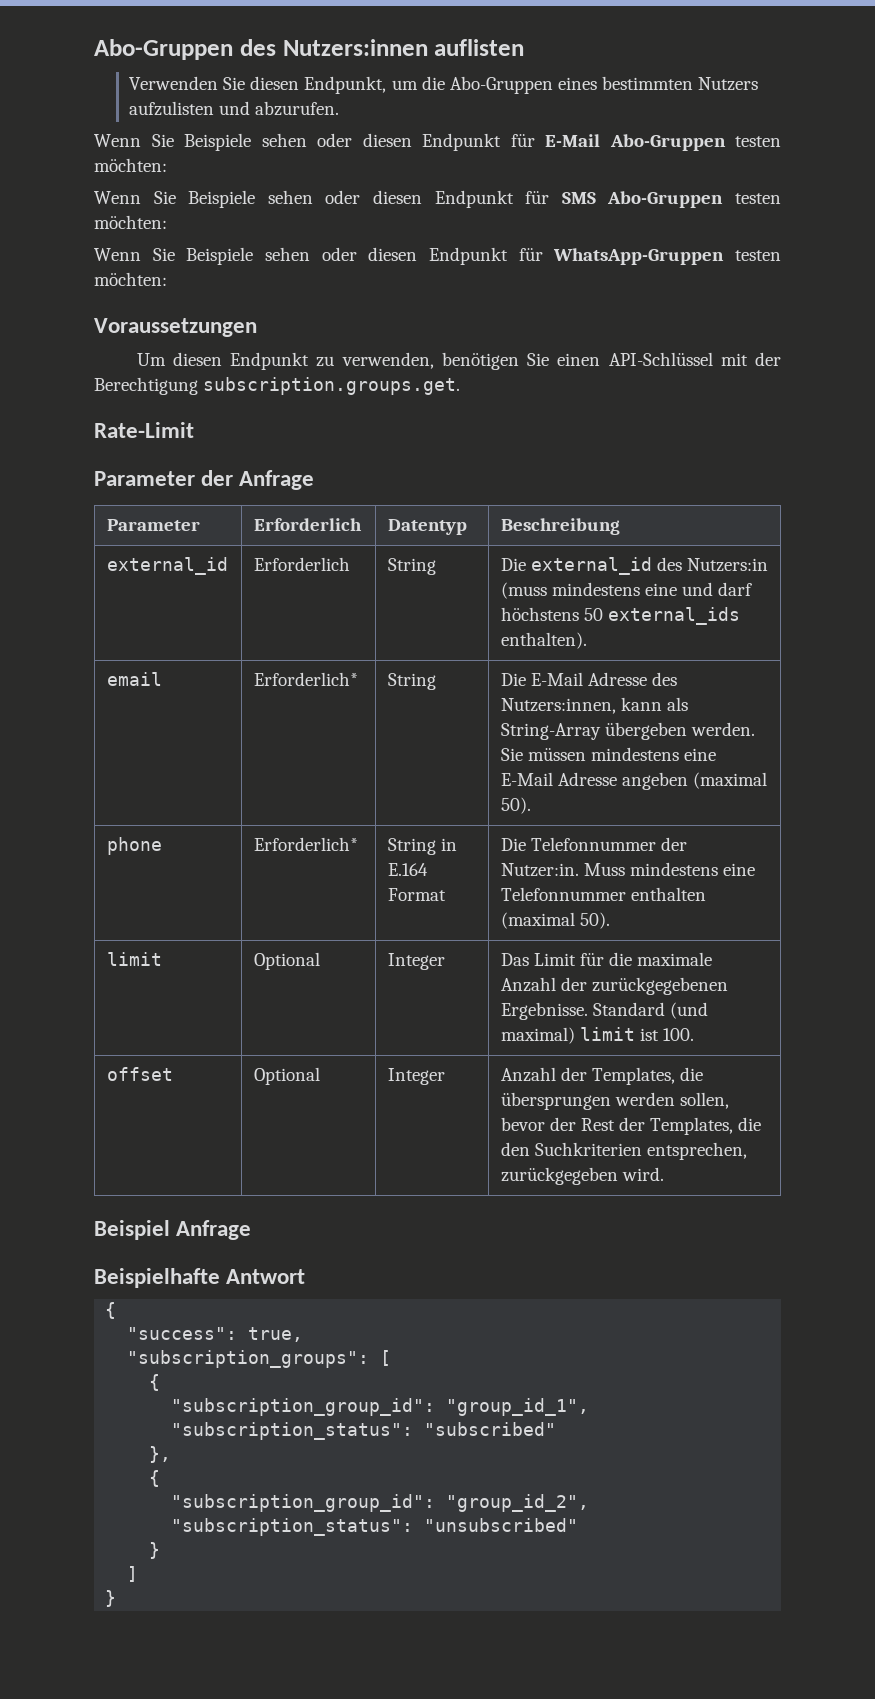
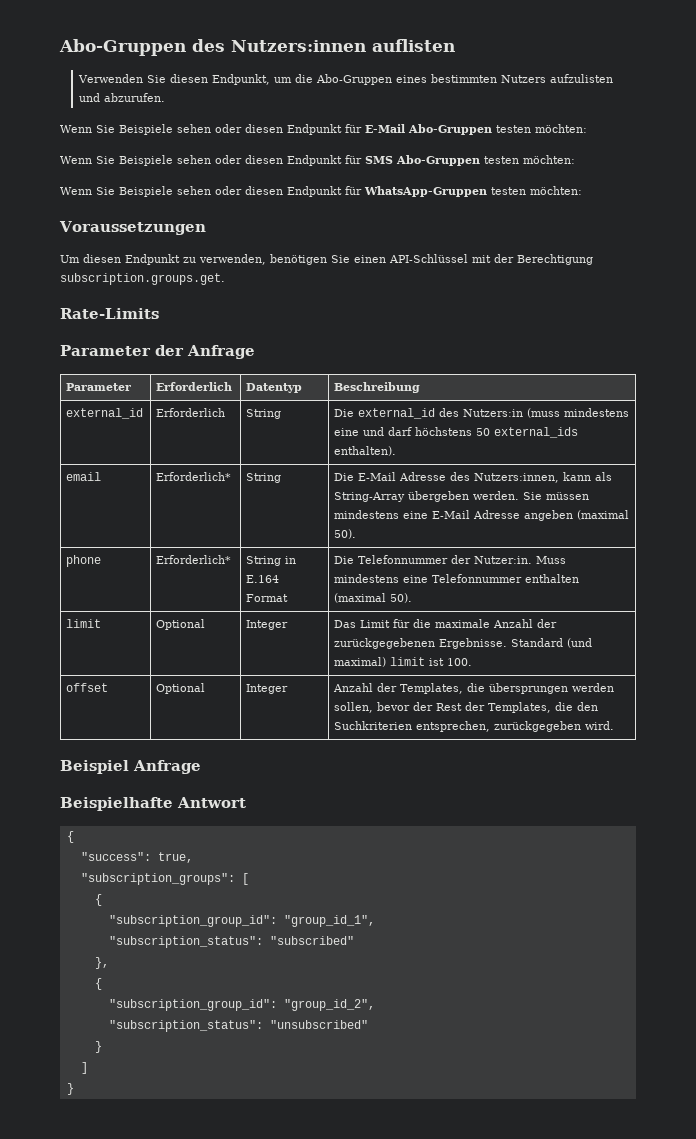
- Rate-Limit
+ Rate-Limits

